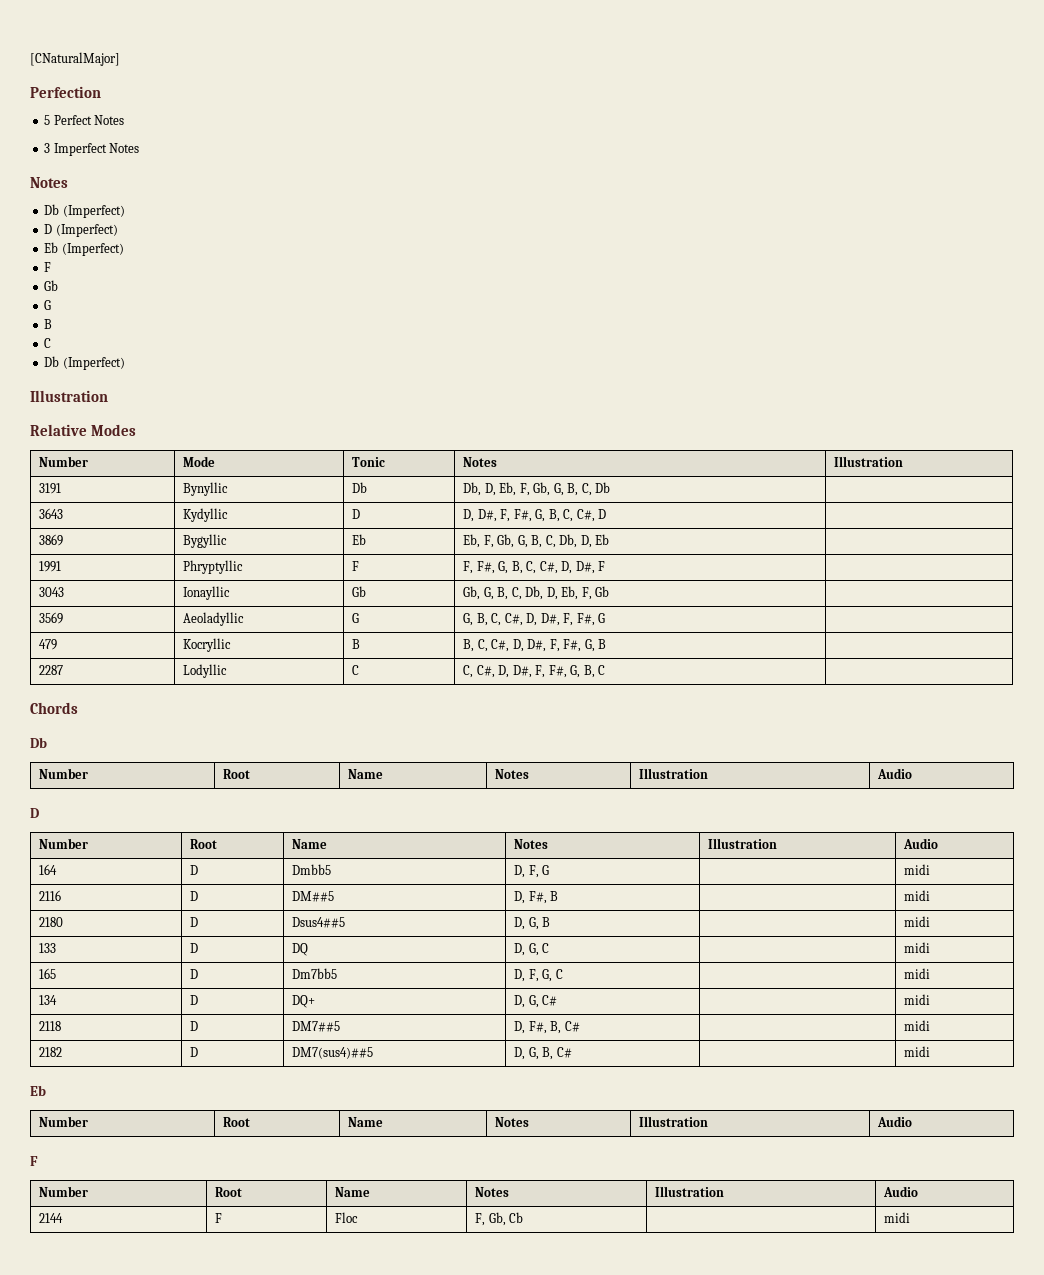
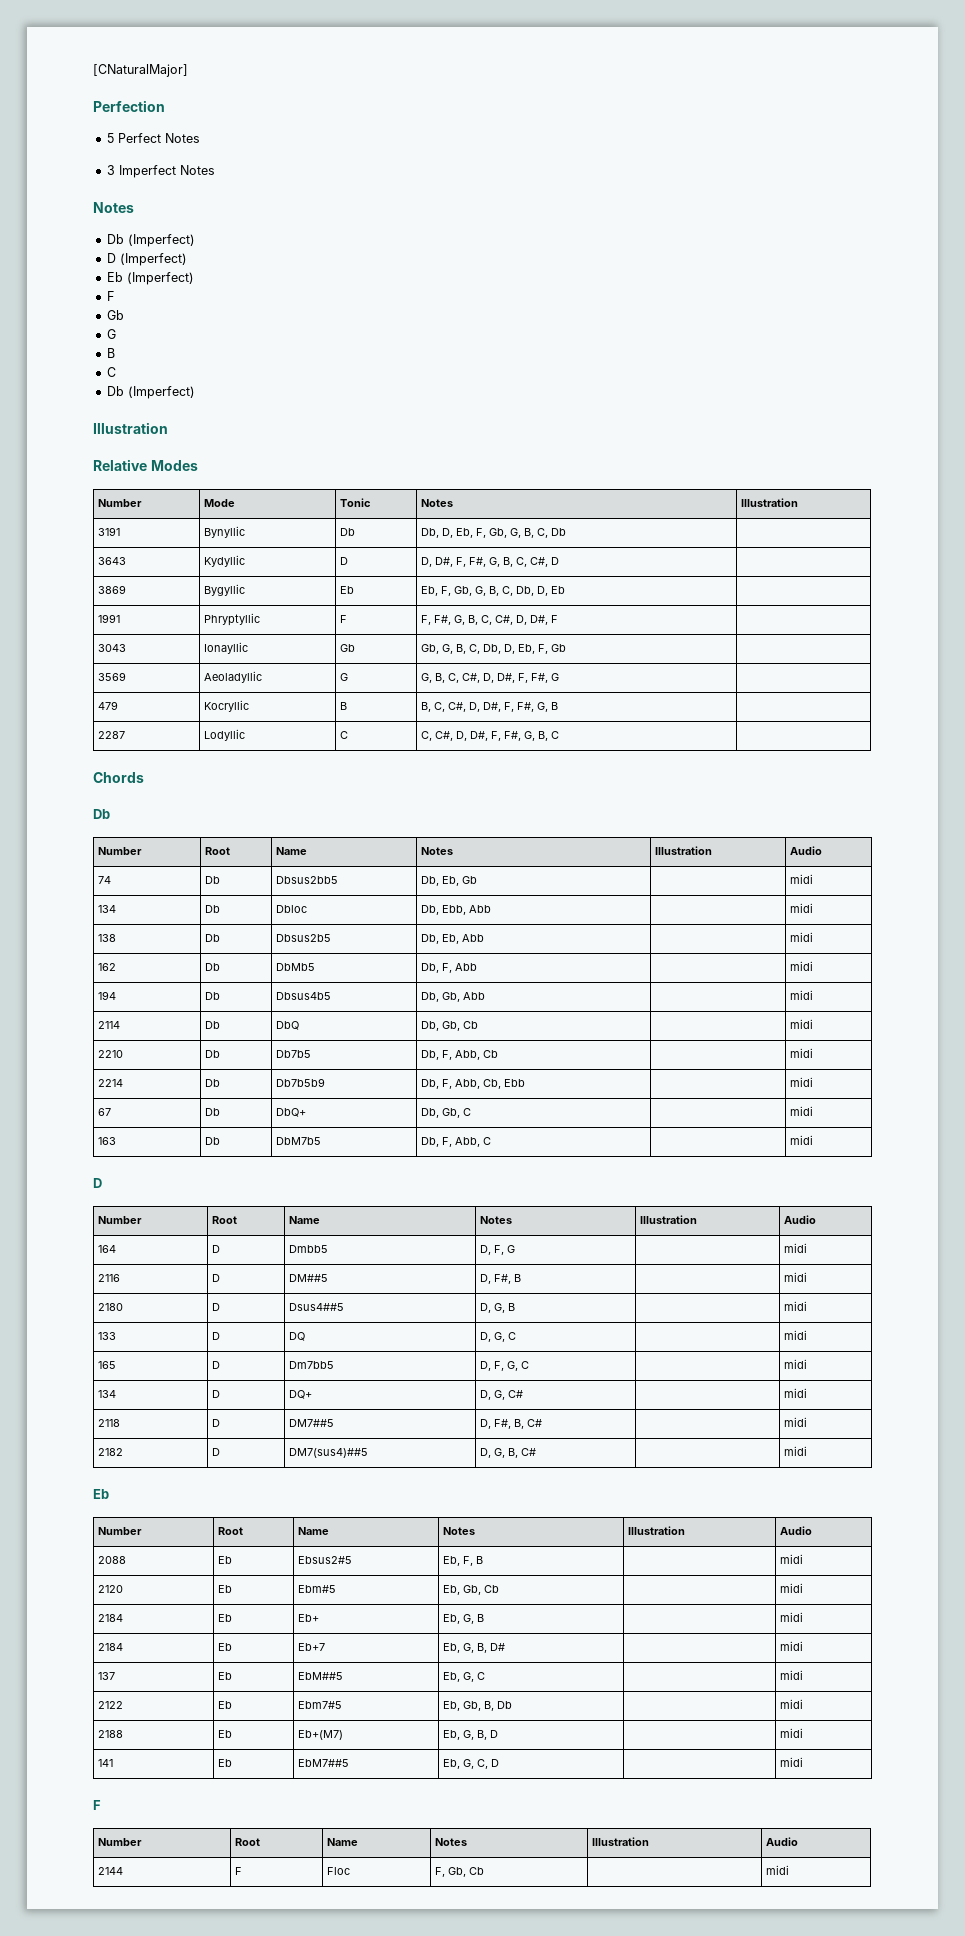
+ 74 | Db | Dbsus2bb5 | Db, Eb, Gb | | midi
+ 134 | Db | Dbloc | Db, Ebb, Abb | | midi
+ 138 | Db | Dbsus2b5 | Db, Eb, Abb | | midi
+ 162 | Db | DbMb5 | Db, F, Abb | | midi
+ 194 | Db | Dbsus4b5 | Db, Gb, Abb | | midi
+ 2114 | Db | DbQ | Db, Gb, Cb | | midi
+ 2210 | Db | Db7b5 | Db, F, Abb, Cb | | midi
+ 2214 | Db | Db7b5b9 | Db, F, Abb, Cb, Ebb | | midi
+ 67 | Db | DbQ+ | Db, Gb, C | | midi
+ 163 | Db | DbM7b5 | Db, F, Abb, C | | midi
+ 2088 | Eb | Ebsus2#5 | Eb, F, B | | midi
+ 2120 | Eb | Ebm#5 | Eb, Gb, Cb | | midi
+ 2184 | Eb | Eb+ | Eb, G, B | | midi
+ 2184 | Eb | Eb+7 | Eb, G, B, D# | | midi
+ 137 | Eb | EbM##5 | Eb, G, C | | midi
+ 2122 | Eb | Ebm7#5 | Eb, Gb, B, Db | | midi
+ 2188 | Eb | Eb+(M7) | Eb, G, B, D | | midi
+ 141 | Eb | EbM7##5 | Eb, G, C, D | | midi

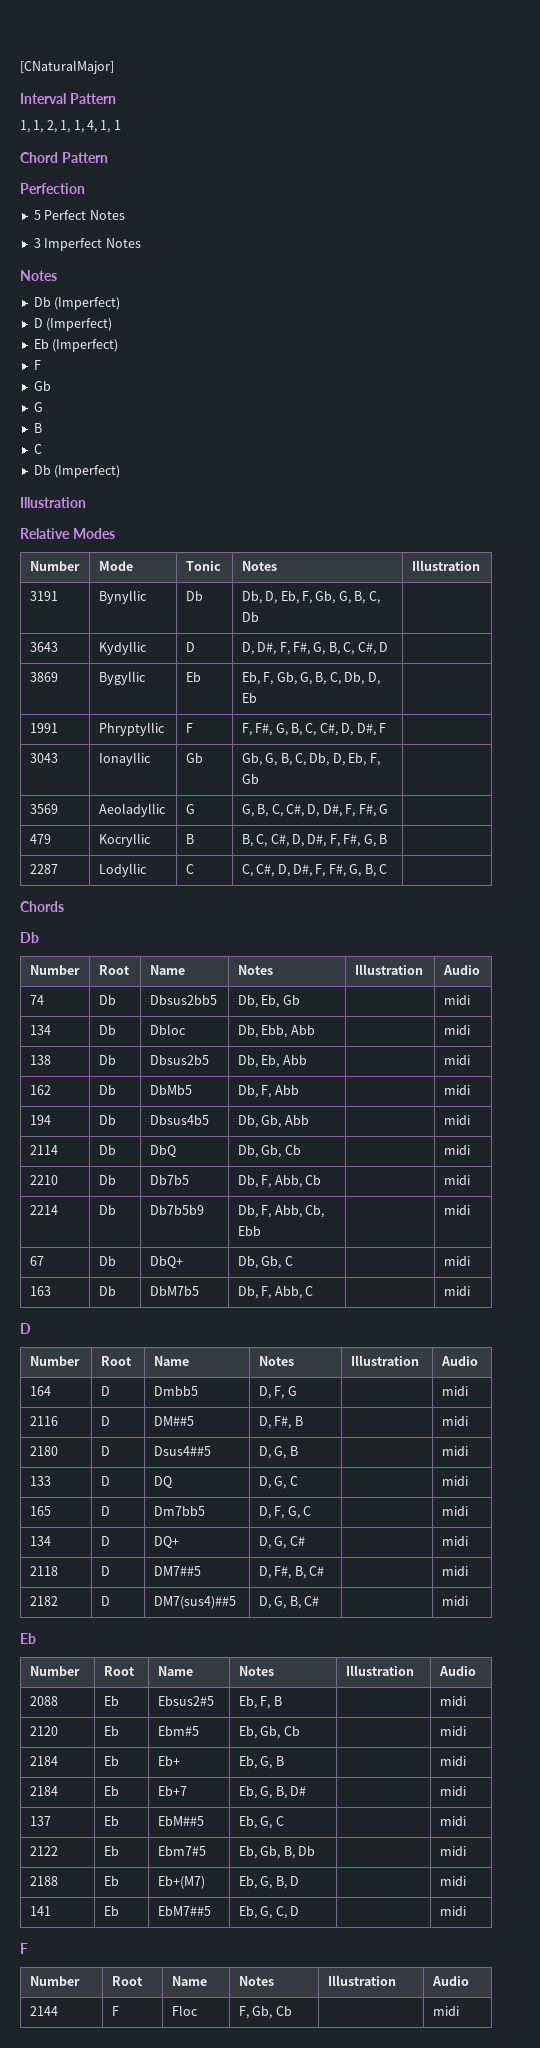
+ Interval Pattern
+ 1, 1, 2, 1, 1, 4, 1, 1
+ Chord Pattern

